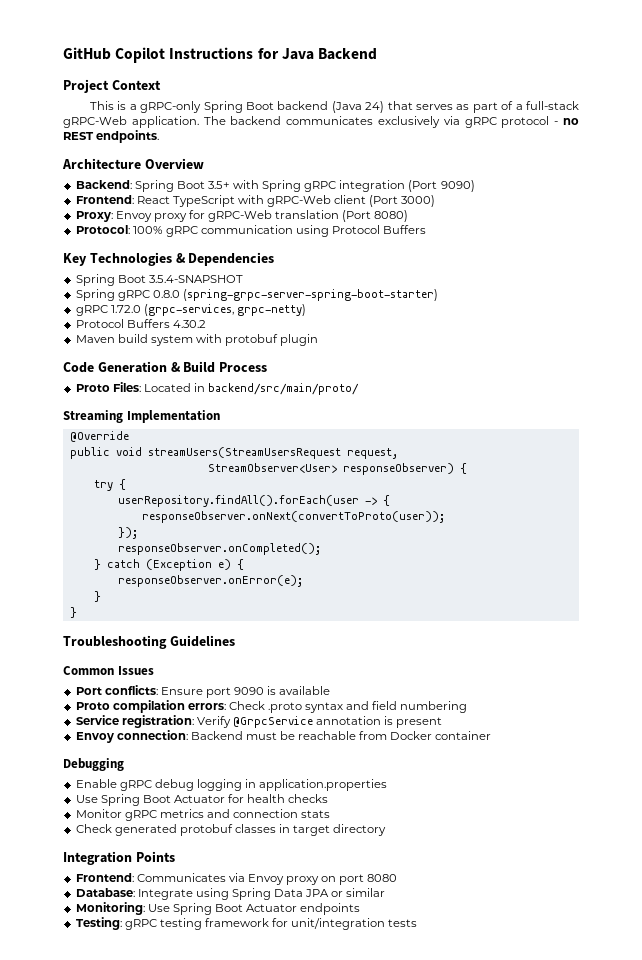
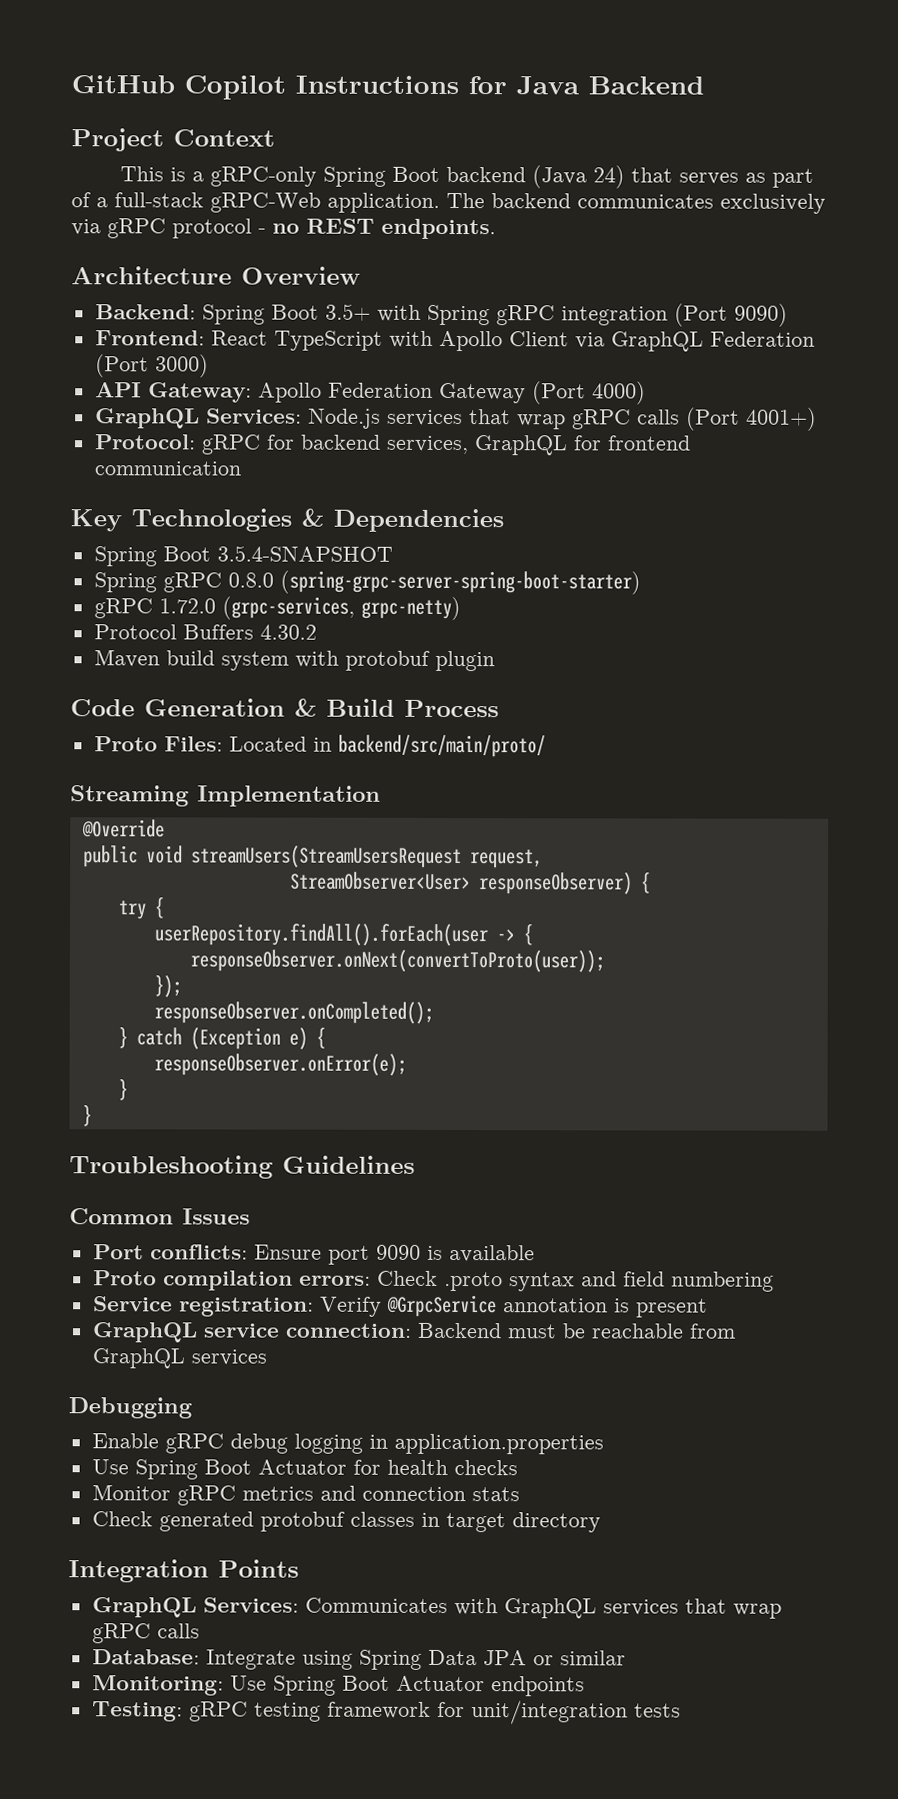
- Frontend: React TypeScript with gRPC-Web client (Port 3000)
- Proxy: Envoy proxy for gRPC-Web translation (Port 8080)
- Protocol: 100% gRPC communication using Protocol Buffers
+ Frontend: React TypeScript with Apollo Client via GraphQL Federation (Port 3000)
+ API Gateway: Apollo Federation Gateway (Port 4000)
+ GraphQL Services: Node.js services that wrap gRPC calls (Port 4001+)
+ Protocol: gRPC for backend services, GraphQL for frontend communication
- Envoy connection: Backend must be reachable from Docker container
+ GraphQL service connection: Backend must be reachable from GraphQL services
- Frontend: Communicates via Envoy proxy on port 8080
+ GraphQL Services: Communicates with GraphQL services that wrap gRPC calls

